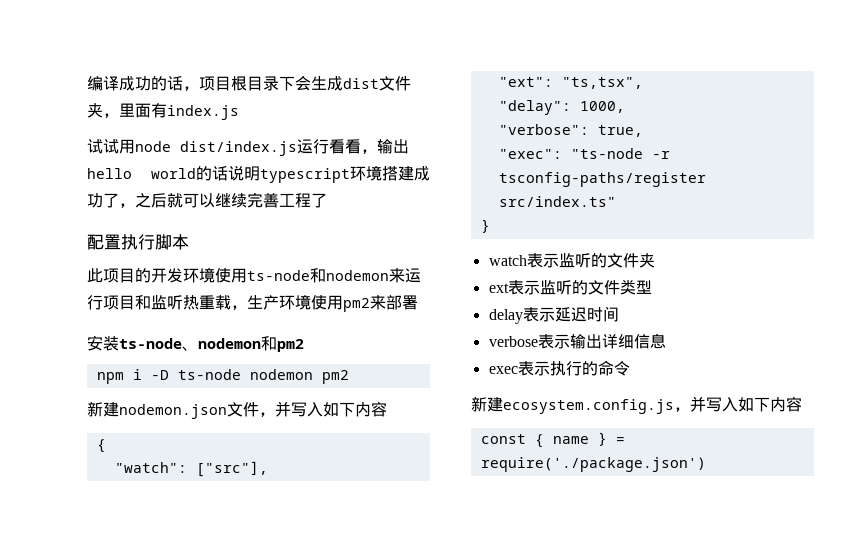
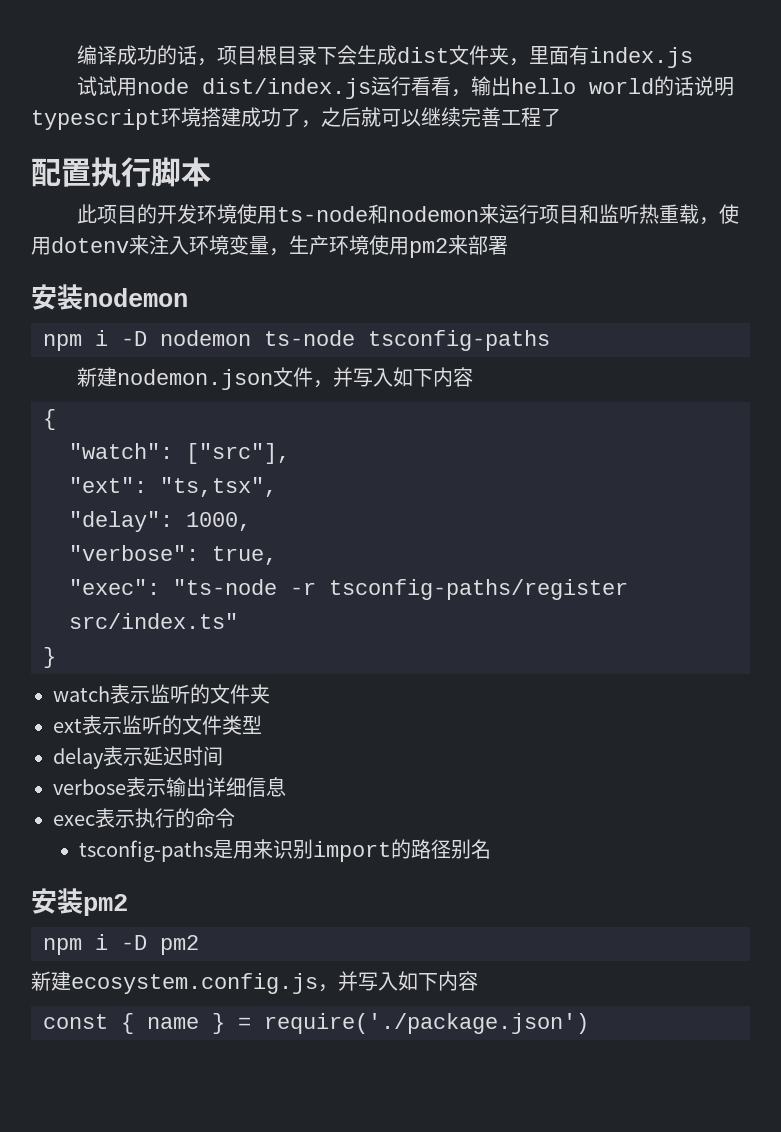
- 此项目的开发环境使用ts-node和nodemon来运行项目和监听热重载，生产环境使用pm2来部署
+ 此项目的开发环境使用ts-node和nodemon来运行项目和监听热重载，使用dotenv来注入环境变量，生产环境使用pm2来部署
- 安装ts-node、nodemon和pm2
- npm i -D ts-node nodemon pm2
+ 安装nodemon
+ npm i -D nodemon ts-node tsconfig-paths
+ tsconfig-paths是用来识别import的路径别名
+ 安装pm2
+ npm i -D pm2

